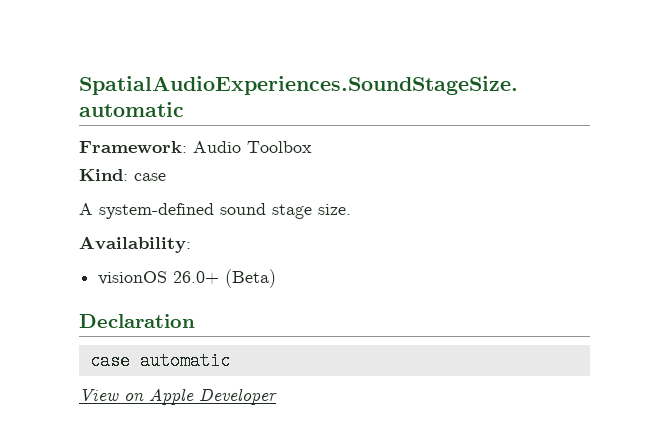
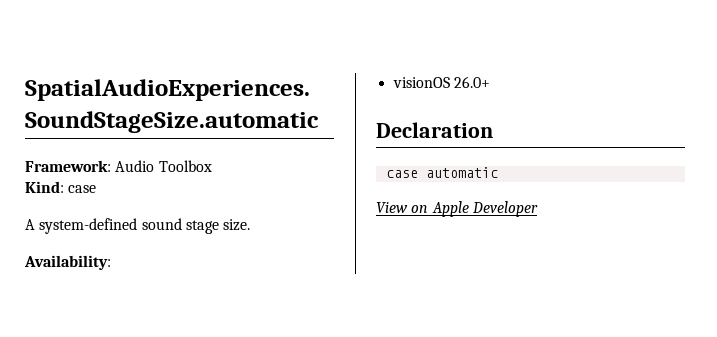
- visionOS 26.0+ (Beta)
+ visionOS 26.0+

